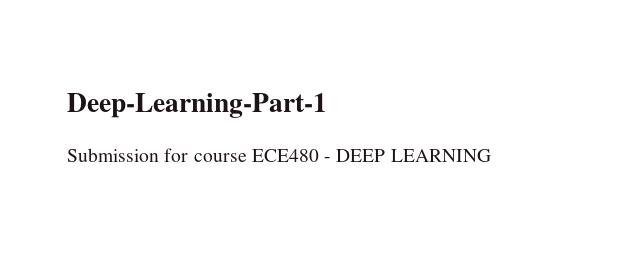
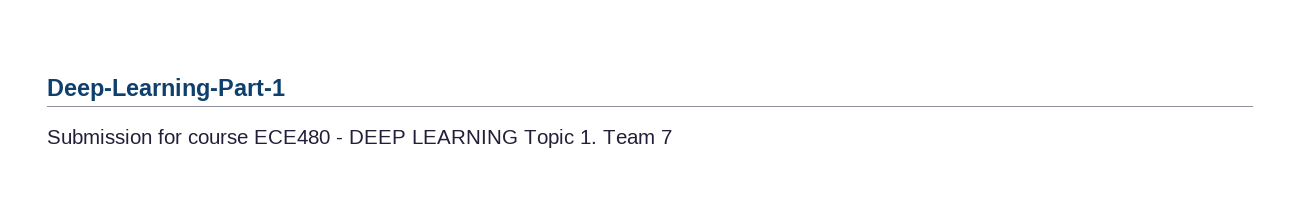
- Submission for course ECE480 - DEEP LEARNING
+ Submission for course ECE480 - DEEP LEARNING Topic 1. Team 7

